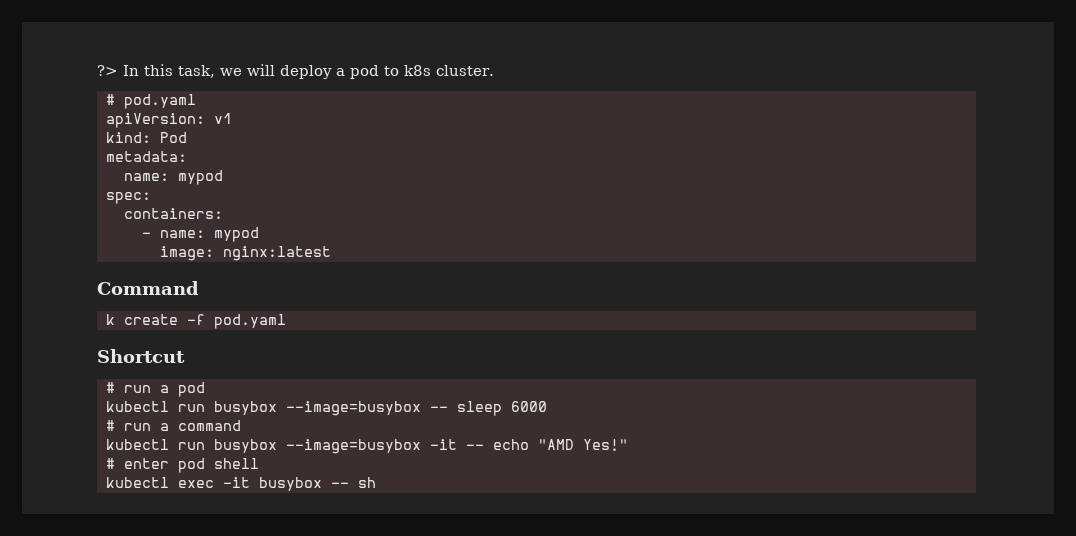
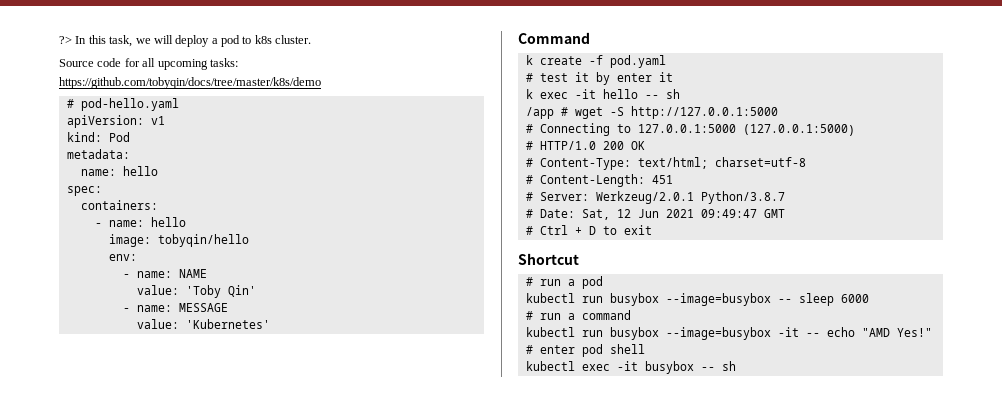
- # pod.yaml
+ Source code for all upcoming tasks: https://github.com/tobyqin/docs/tree/master/k8s/demo
+ # pod-hello.yaml
  metadata:
- name: mypod
+ name: hello
- - name: mypod
+ - name: hello
- image: nginx:latest
+ image: tobyqin/hello
+ env:
+ - name: NAME
+ value: 'Toby Qin'
+ - name: MESSAGE
+ value: 'Kubernetes'
+ # test it by enter it
+ k exec -it hello -- sh
+ /app # wget -S http://127.0.0.1:5000
+ # Connecting to 127.0.0.1:5000 (127.0.0.1:5000)
+ # HTTP/1.0 200 OK
+ # Content-Type: text/html; charset=utf-8
+ # Content-Length: 451
+ # Server: Werkzeug/2.0.1 Python/3.8.7
+ # Date: Sat, 12 Jun 2021 09:49:47 GMT
+ # Ctrl + D to exit

